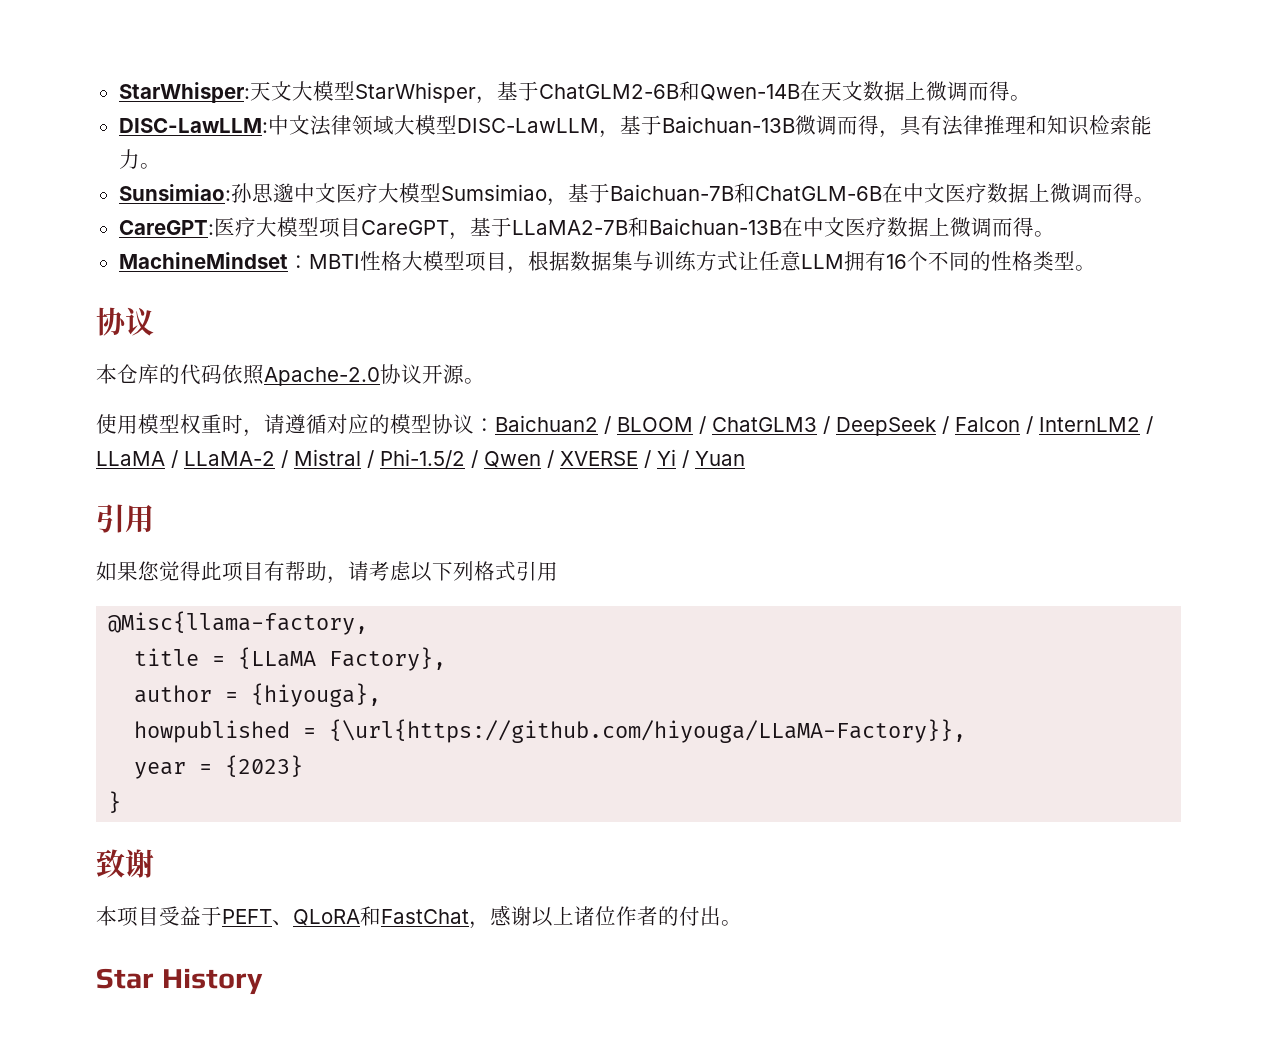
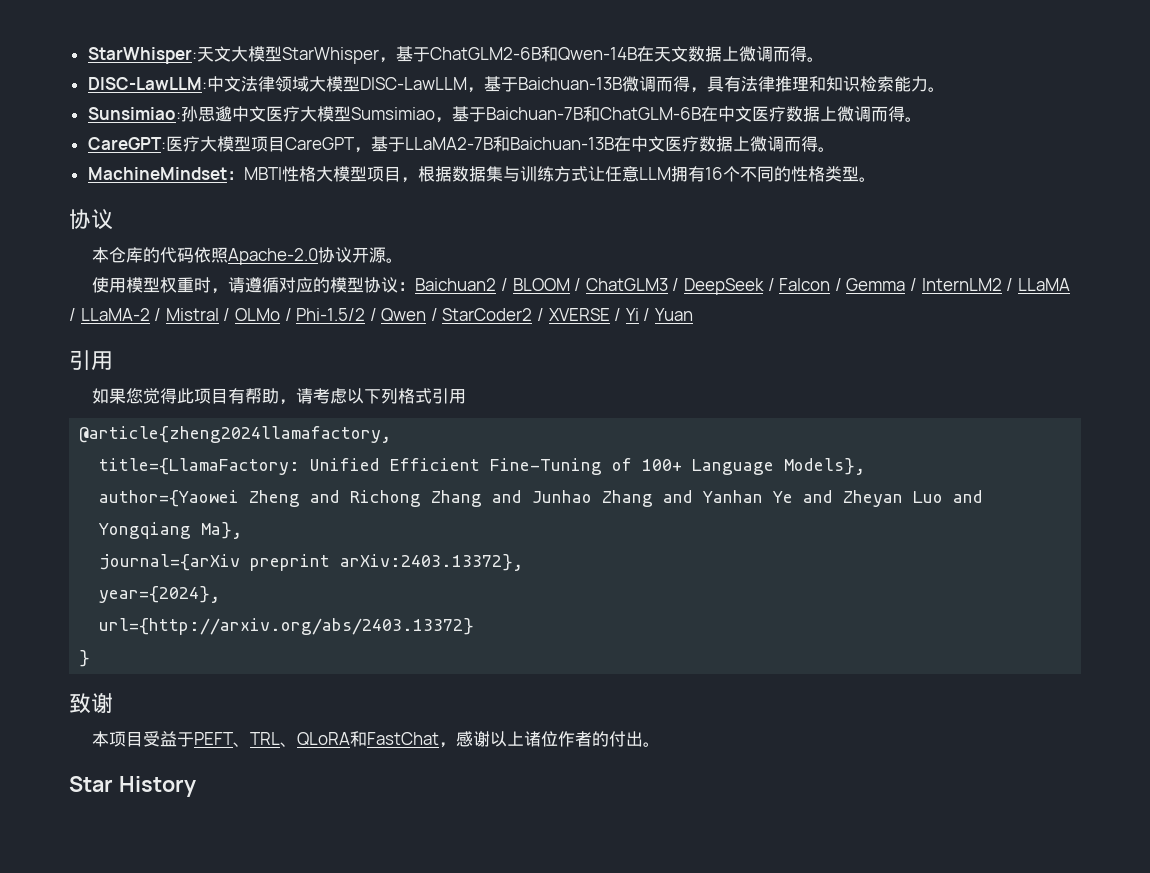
- 使用模型权重时，请遵循对应的模型协议：Baichuan2 / BLOOM / ChatGLM3 / DeepSeek / Falcon / InternLM2 / LLaMA / LLaMA-2 / Mistral / Phi-1.5/2 / Qwen / XVERSE / Yi / Yuan
+ 使用模型权重时，请遵循对应的模型协议：Baichuan2 / BLOOM / ChatGLM3 / DeepSeek / Falcon / Gemma / InternLM2 / LLaMA / LLaMA-2 / Mistral / OLMo / Phi-1.5/2 / Qwen / StarCoder2 / XVERSE / Yi / Yuan
- @Misc{llama-factory,
- title = {LLaMA Factory},
- author = {hiyouga},
- howpublished = {\url{https://github.com/hiyouga/LLaMA-Factory}},
- year = {2023}
+ @article{zheng2024llamafactory,
+ title={LlamaFactory: Unified Efficient Fine-Tuning of 100+ Language Models},
+ author={Yaowei Zheng and Richong Zhang and Junhao Zhang and Yanhan Ye and Zheyan Luo and Yongqiang Ma},
+ journal={arXiv preprint arXiv:2403.13372},
+ year={2024},
+ url={http://arxiv.org/abs/2403.13372}
- 本项目受益于PEFT、QLoRA和FastChat，感谢以上诸位作者的付出。
+ 本项目受益于PEFT、TRL、QLoRA和FastChat，感谢以上诸位作者的付出。

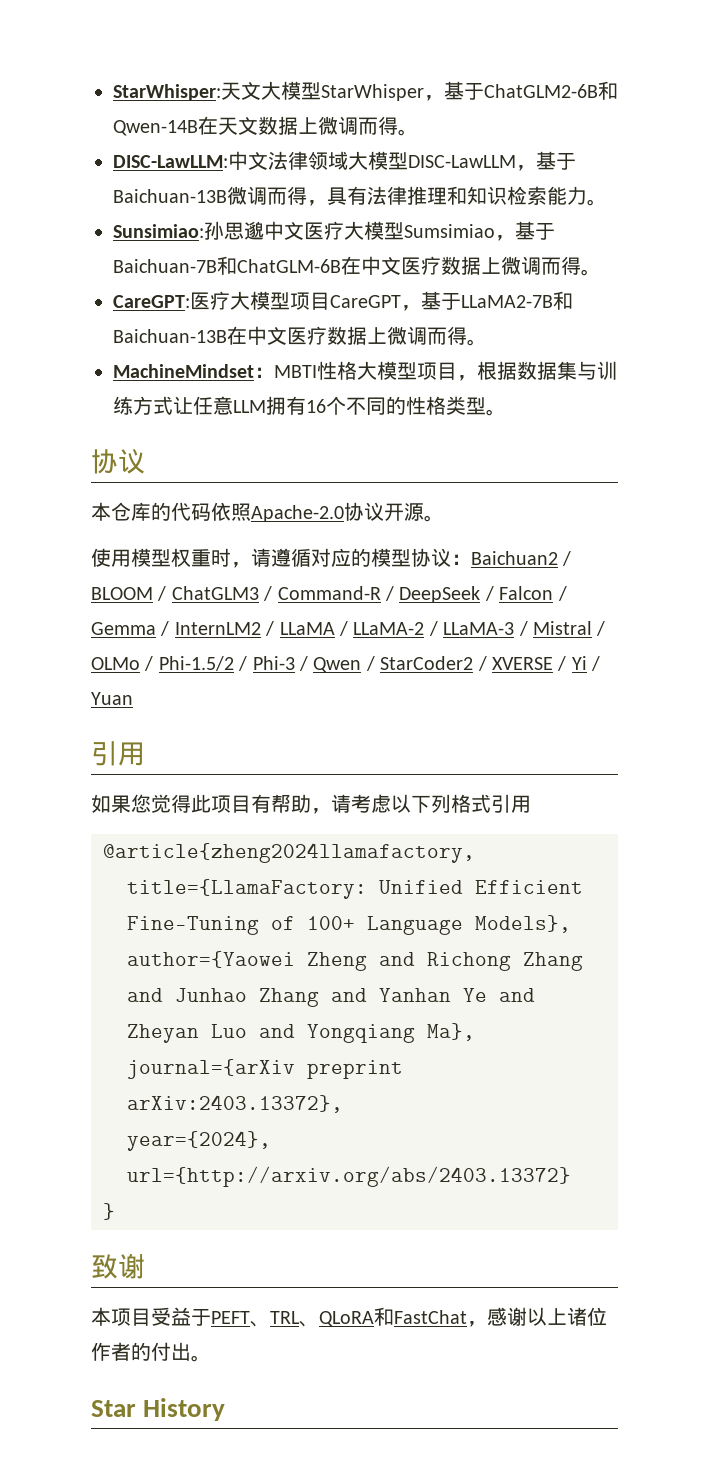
- 使用模型权重时，请遵循对应的模型协议：Baichuan2 / BLOOM / ChatGLM3 / DeepSeek / Falcon / Gemma / InternLM2 / LLaMA / LLaMA-2 / Mistral / OLMo / Phi-1.5/2 / Qwen / StarCoder2 / XVERSE / Yi / Yuan
+ 使用模型权重时，请遵循对应的模型协议：Baichuan2 / BLOOM / ChatGLM3 / Command-R / DeepSeek / Falcon / Gemma / InternLM2 / LLaMA / LLaMA-2 / LLaMA-3 / Mistral / OLMo / Phi-1.5/2 / Phi-3 / Qwen / StarCoder2 / XVERSE / Yi / Yuan

